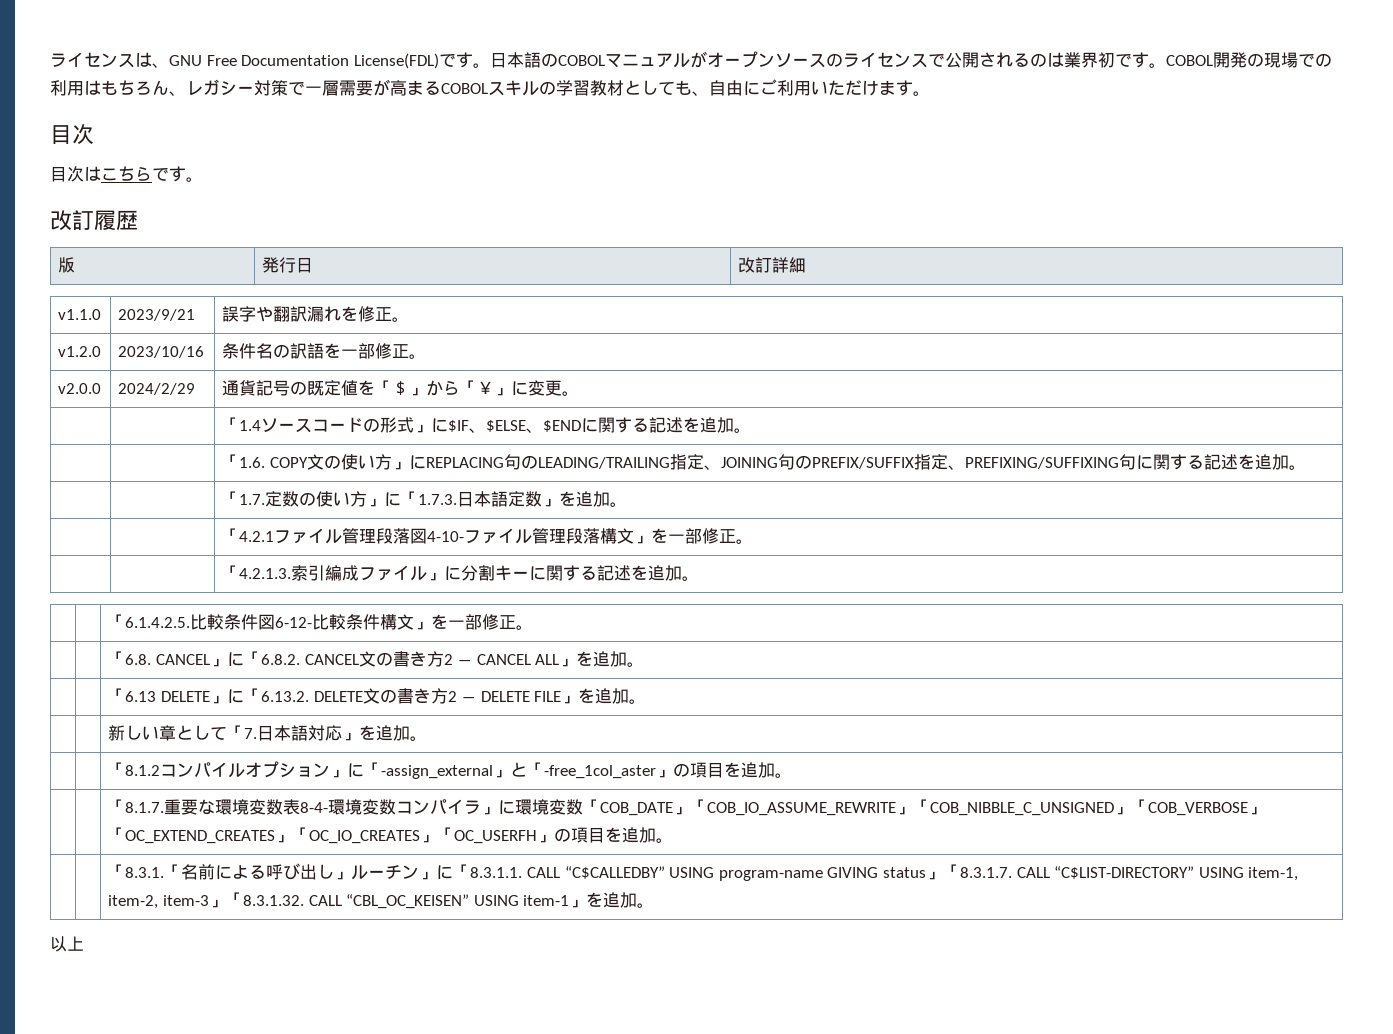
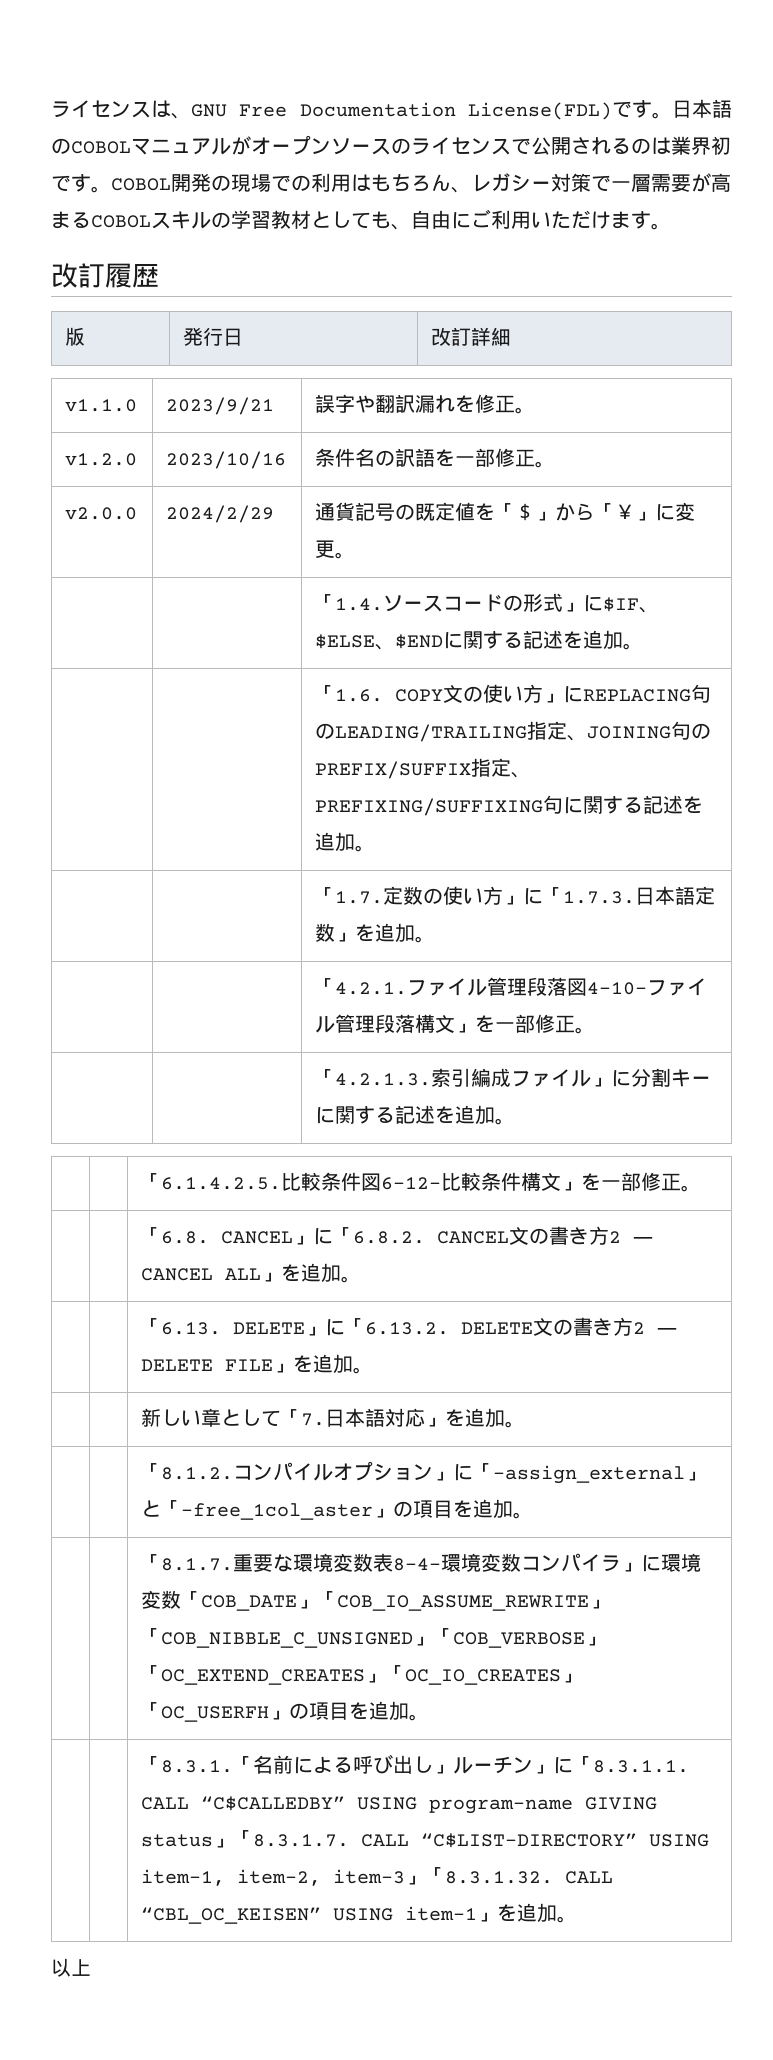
  COBOL開発の現場での利用はもちろん、レガシー対策で一層需要が高まるCOBOLスキルの学習教材としても、自由にご利用いただけます。
- 目次
- 目次はこちらです。
- | | 「1.4ソースコードの形式」に$IF、$ELSE、$ENDに関する記述を追加。
+ | | 「1.4.ソースコードの形式」に$IF、$ELSE、$ENDに関する記述を追加。
- | | 「4.2.1ファイル管理段落図4-10-ファイル管理段落構文」を一部修正。
+ | | 「4.2.1.ファイル管理段落図4-10-ファイル管理段落構文」を一部修正。
- | | 「6.13 DELETE」に「6.13.2. DELETE文の書き方2 ― DELETE FILE」を追加。
+ | | 「6.13. DELETE」に「6.13.2. DELETE文の書き方2 ― DELETE FILE」を追加。
- | | 「8.1.2コンパイルオプション」に「-assign_external」と「-free_1col_aster」の項目を追加。
+ | | 「8.1.2.コンパイルオプション」に「-assign_external」と「-free_1col_aster」の項目を追加。

